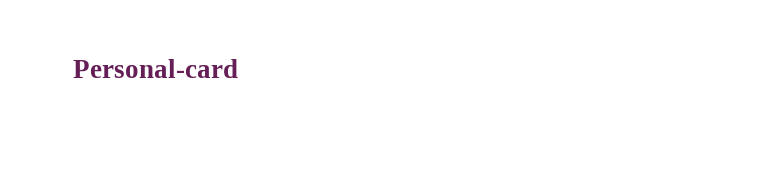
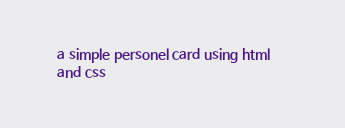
- Personal-card
+ a simple personel card using html and css

